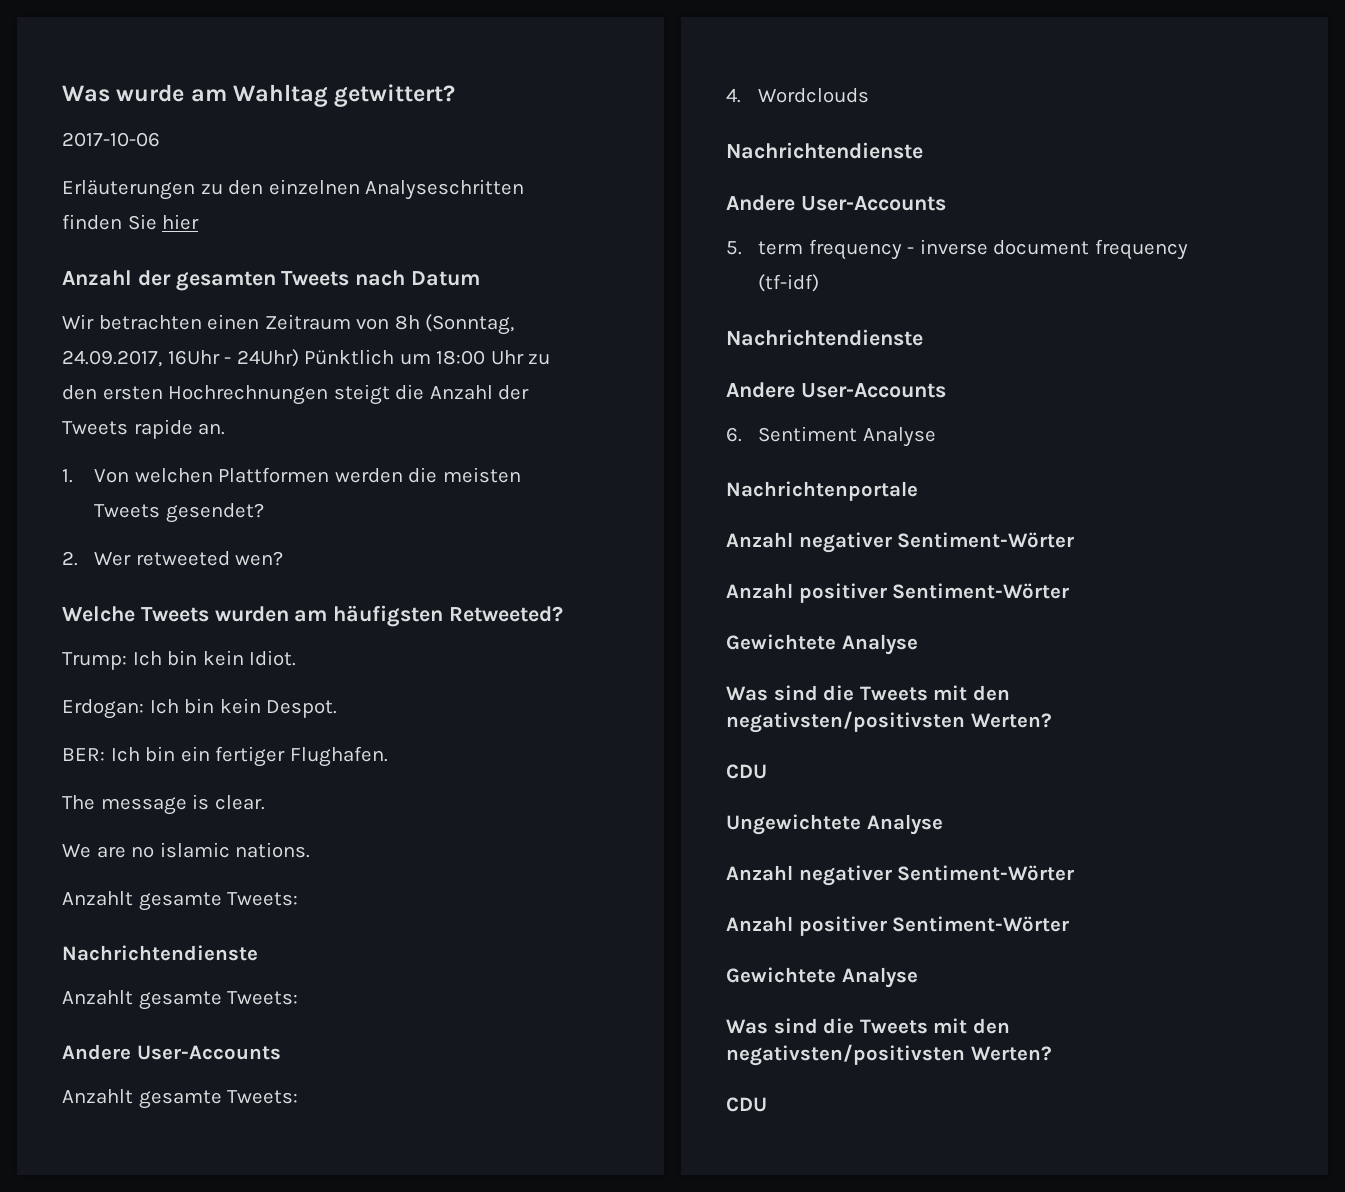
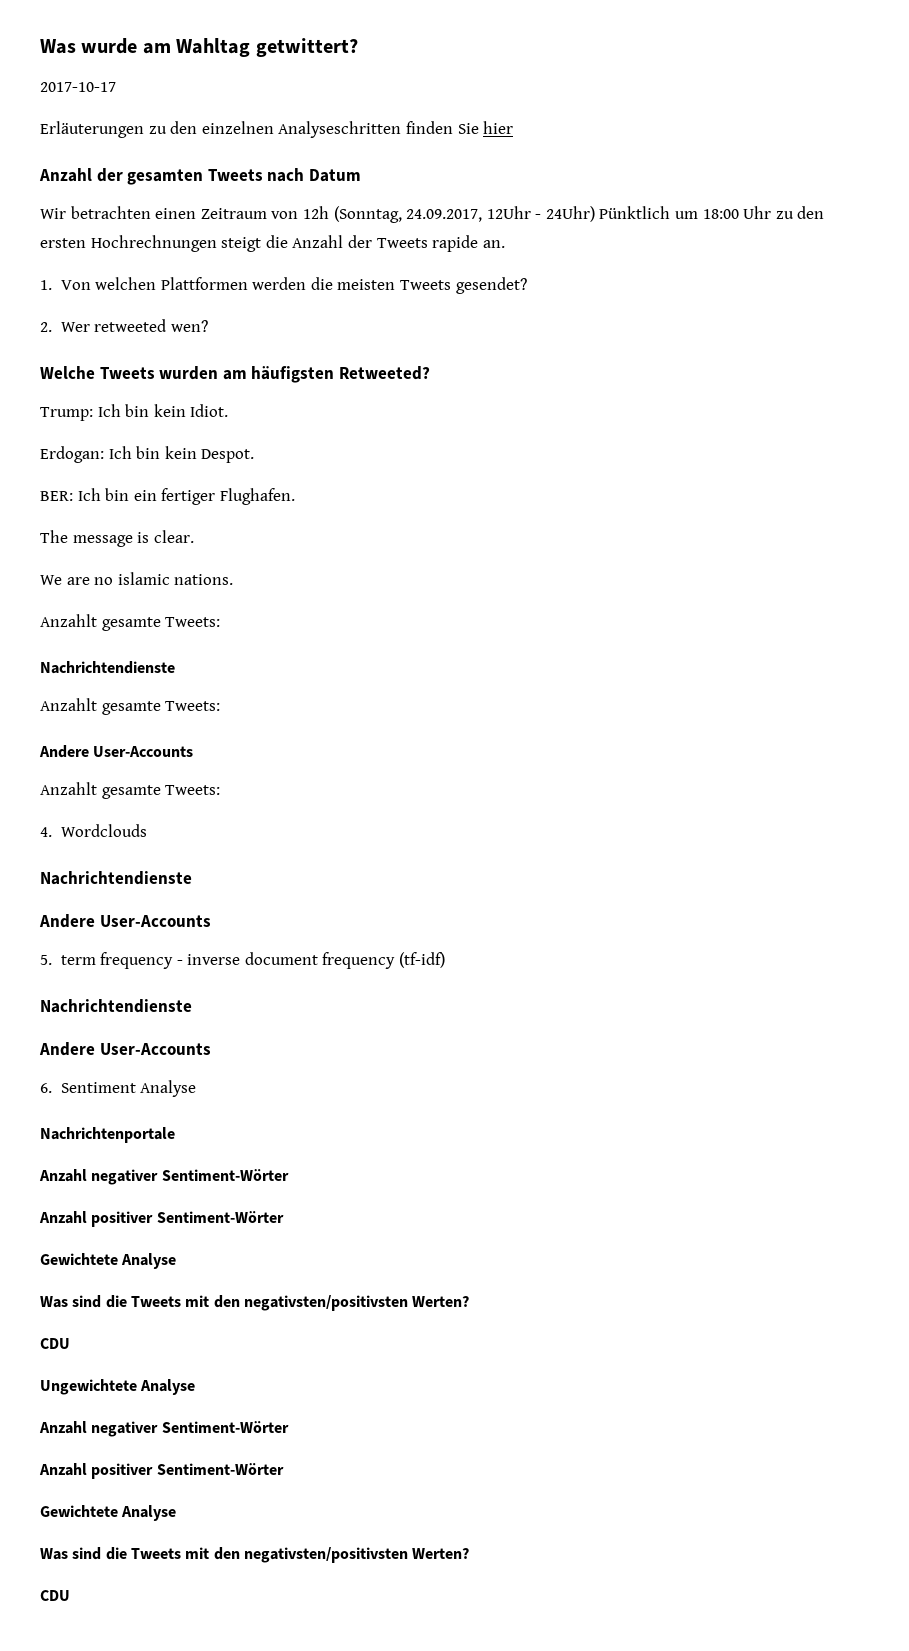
- 2017-10-06
+ 2017-10-17
- Wir betrachten einen Zeitraum von 8h (Sonntag, 24.09.2017, 16Uhr - 24Uhr) Pünktlich um 18:00 Uhr zu den ersten Hochrechnungen steigt die Anzahl der Tweets rapide an.
+ Wir betrachten einen Zeitraum von 12h (Sonntag, 24.09.2017, 12Uhr - 24Uhr) Pünktlich um 18:00 Uhr zu den ersten Hochrechnungen steigt die Anzahl der Tweets rapide an.

